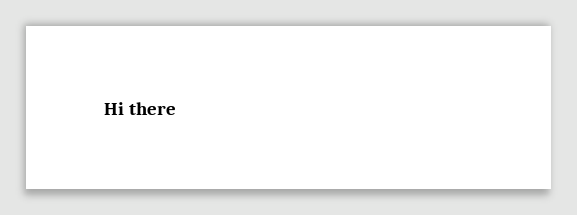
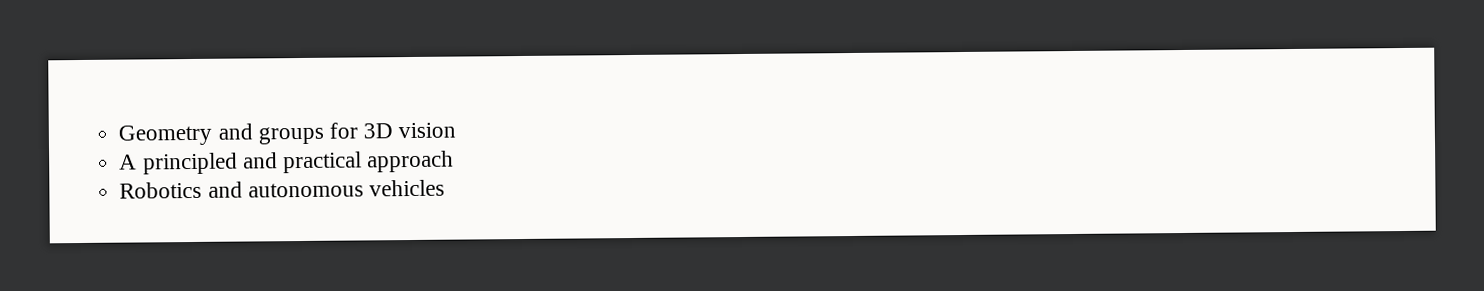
- Hi there
+ Geometry and groups for 3D vision
+ A principled and practical approach
+ Robotics and autonomous vehicles

